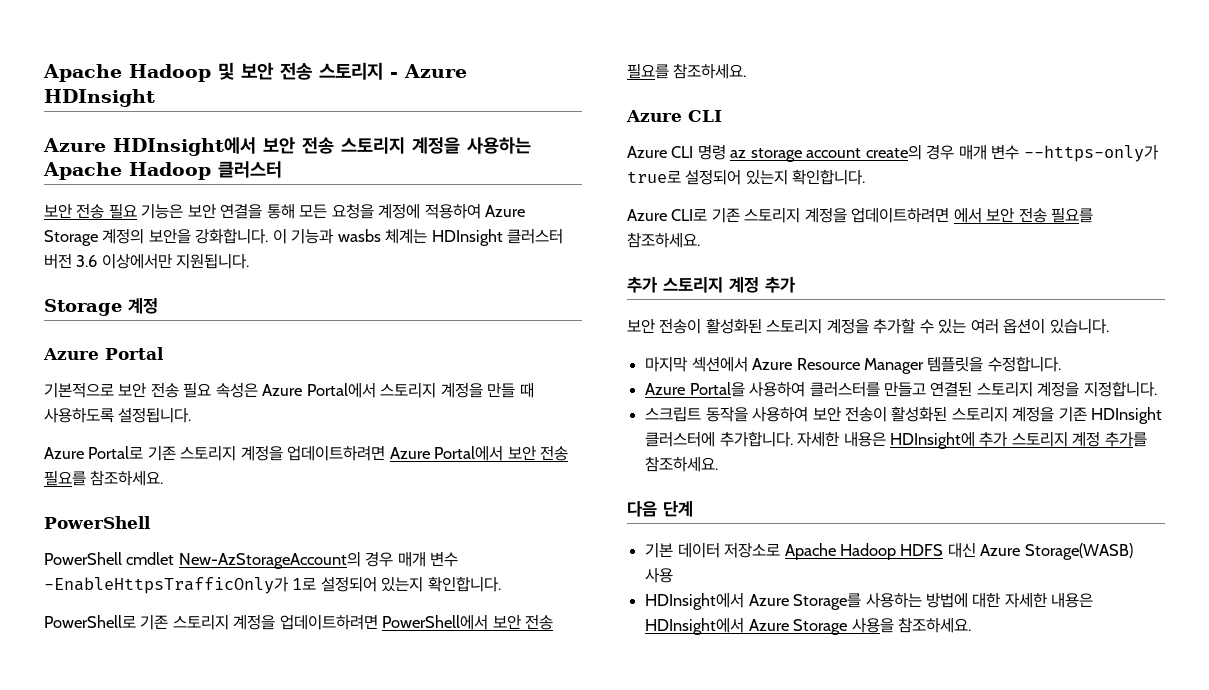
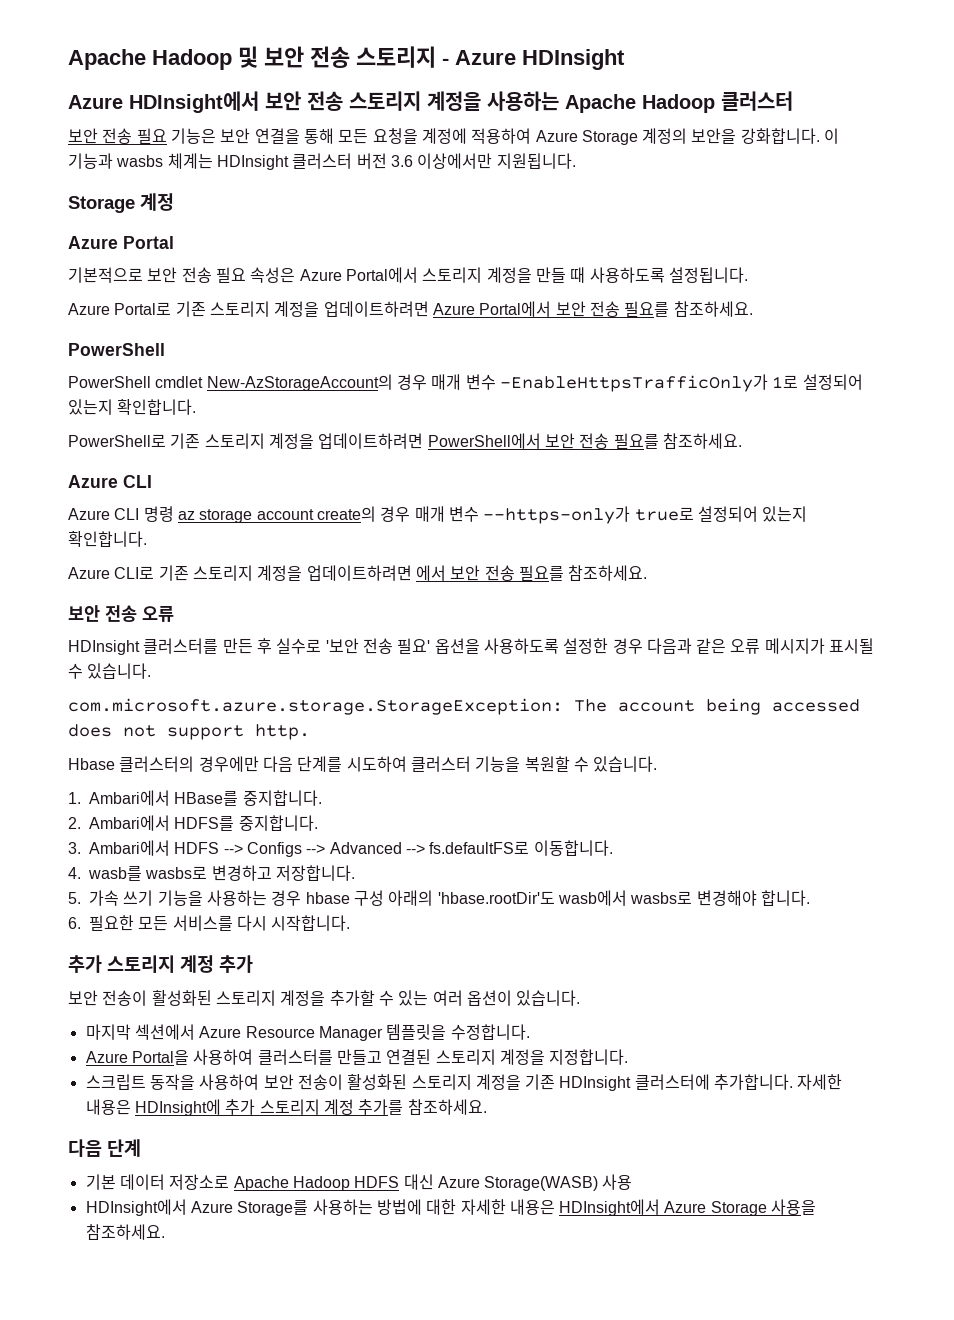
+ 보안 전송 오류
+ HDInsight 클러스터를 만든 후 실수로 '보안 전송 필요' 옵션을 사용하도록 설정한 경우 다음과 같은 오류 메시지가 표시될 수 있습니다.
+ com.microsoft.azure.storage.StorageException: The account being accessed does not support http.
+ Hbase 클러스터의 경우에만 다음 단계를 시도하여 클러스터 기능을 복원할 수 있습니다.
+ 1. Ambari에서 HBase를 중지합니다.
+ 2. Ambari에서 HDFS를 중지합니다.
+ 3. Ambari에서 HDFS --> Configs --> Advanced --> fs.defaultFS로 이동합니다.
+ 4. wasb를 wasbs로 변경하고 저장합니다.
+ 5. 가속 쓰기 기능을 사용하는 경우 hbase 구성 아래의 'hbase.rootDir'도 wasb에서 wasbs로 변경해야 합니다.
+ 6. 필요한 모든 서비스를 다시 시작합니다.

